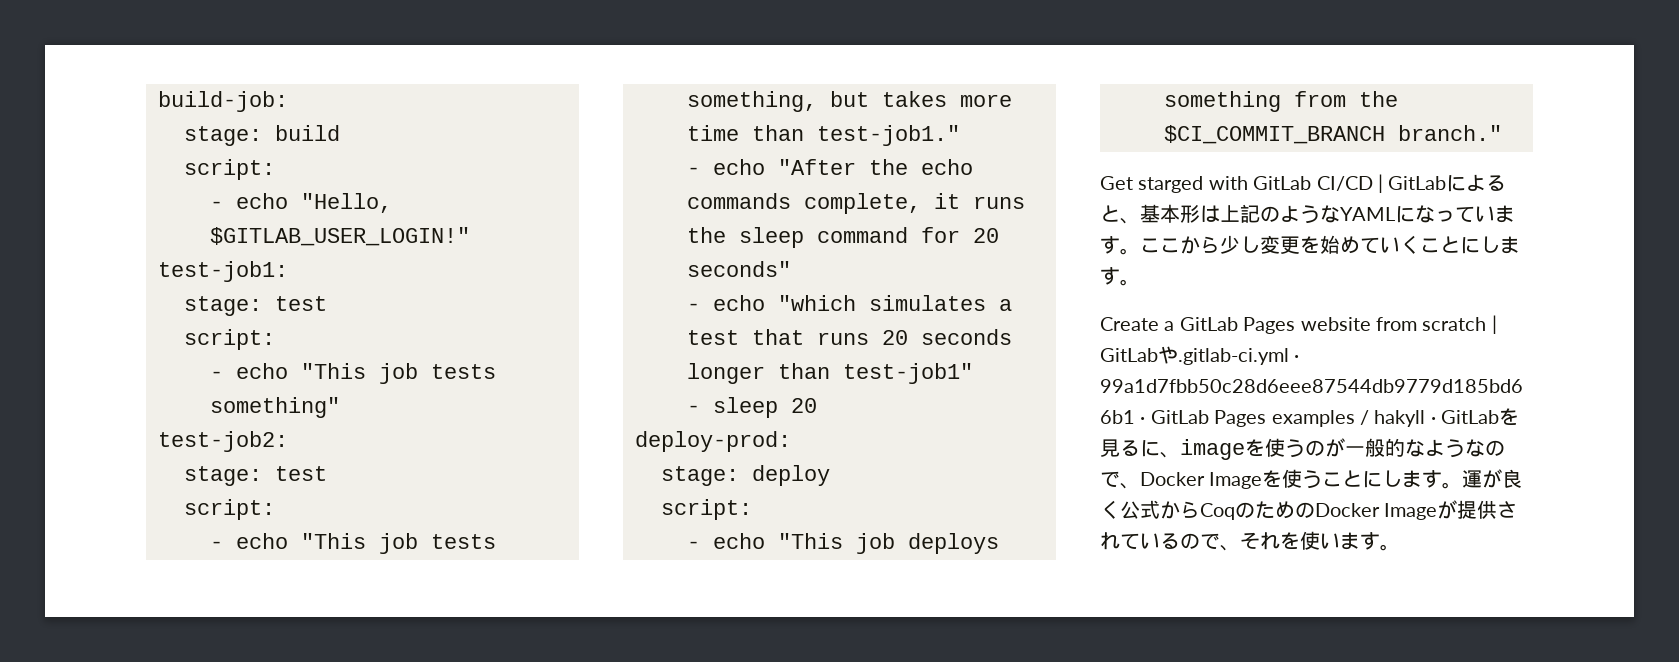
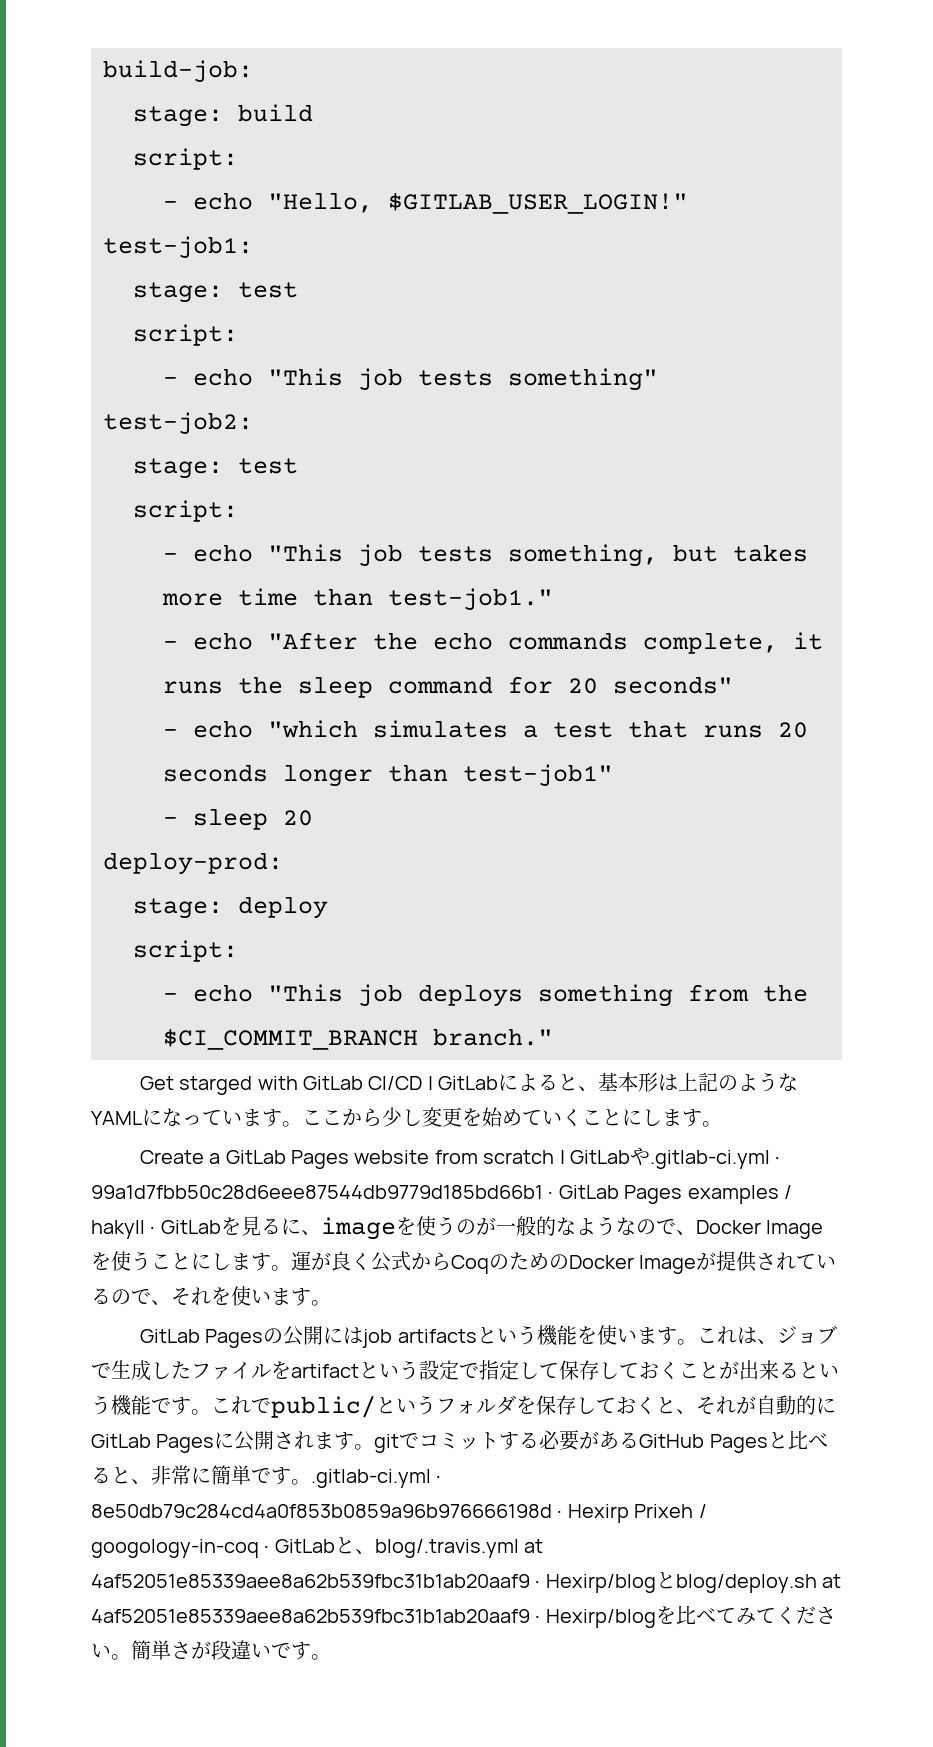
+ GitLab Pagesの公開にはjob artifactsという機能を使います。これは、ジョブで生成したファイルをartifactという設定で指定して保存しておくことが出来るという機能です。これでpublic/というフォルダを保存しておくと、それが自動的にGitLab Pagesに公開されます。gitでコミットする必要があるGitHub Pagesと比べると、非常に簡単です。.gitlab-ci.yml · 8e50db79c284cd4a0f853b0859a96b976666198d · Hexirp Prixeh / googology-in-coq · GitLabと、blog/.travis.yml at 4af52051e85339aee8a62b539fbc31b1ab20aaf9 · Hexirp/blogとblog/deploy.sh at 4af52051e85339aee8a62b539fbc31b1ab20aaf9 · Hexirp/blogを比べてみてください。簡単さが段違いです。

